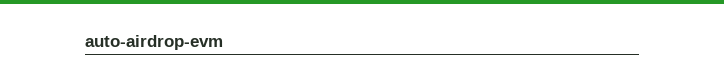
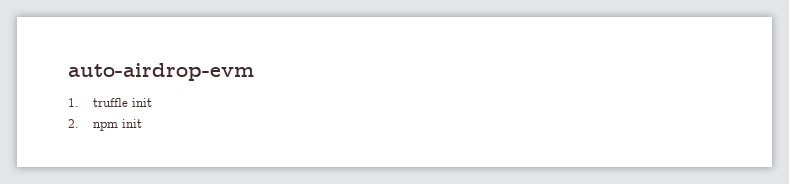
+ 1. truffle init
+ 2. npm init

